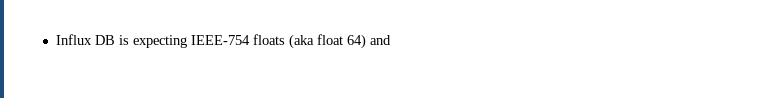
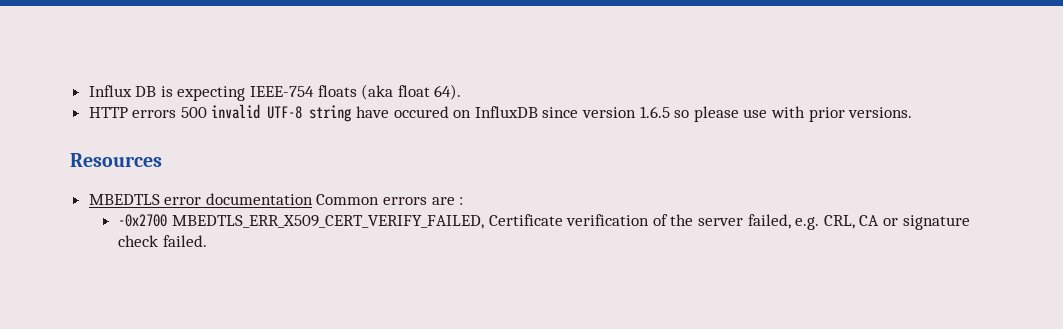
- Influx DB is expecting IEEE-754 floats (aka float 64) and
+ Influx DB is expecting IEEE-754 floats (aka float 64).
+ HTTP errors 500 invalid UTF-8 string have occured on InfluxDB since version 1.6.5 so please use with prior versions.
+ Resources
+ MBEDTLS error documentation Common errors are :
+ -0x2700 MBEDTLS_ERR_X509_CERT_VERIFY_FAILED, Certificate verification of the server failed, e.g. CRL, CA or signature check failed.

